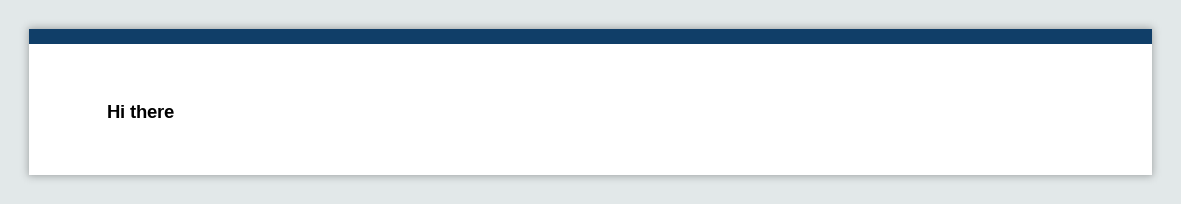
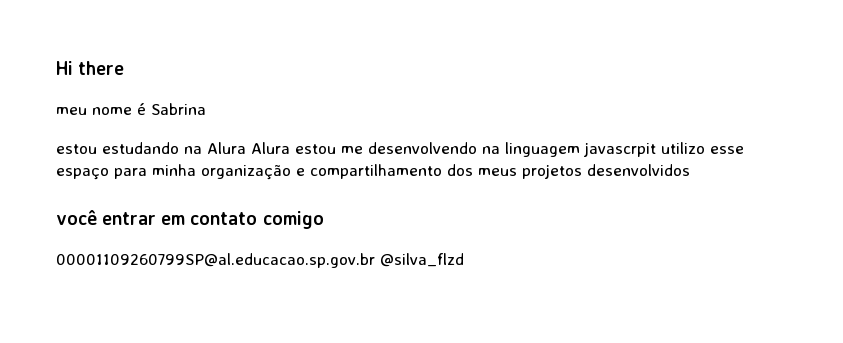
+ meu nome é Sabrina
+ estou estudando na Alura Alura estou me desenvolvendo na linguagem javascrpit utilizo esse espaço para minha organização e compartilhamento dos meus projetos desenvolvidos
+ você entrar em contato comigo
+ 00001109260799SP@al.educacao.sp.gov.br @silva_flzd

